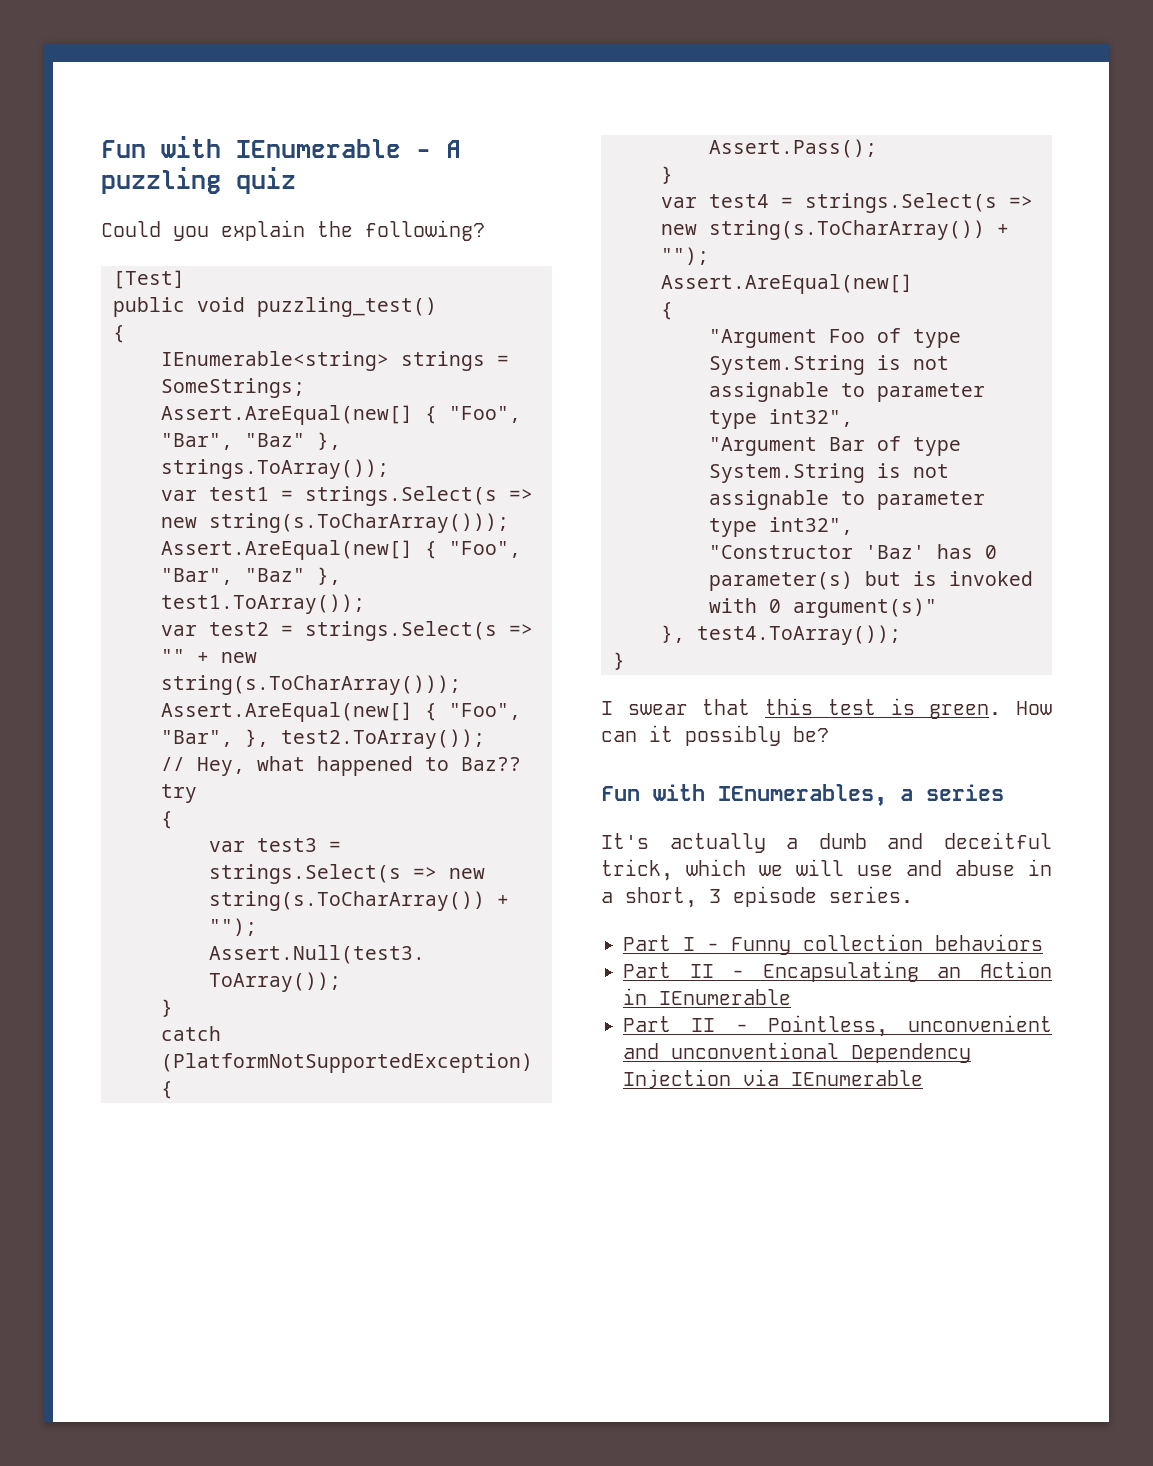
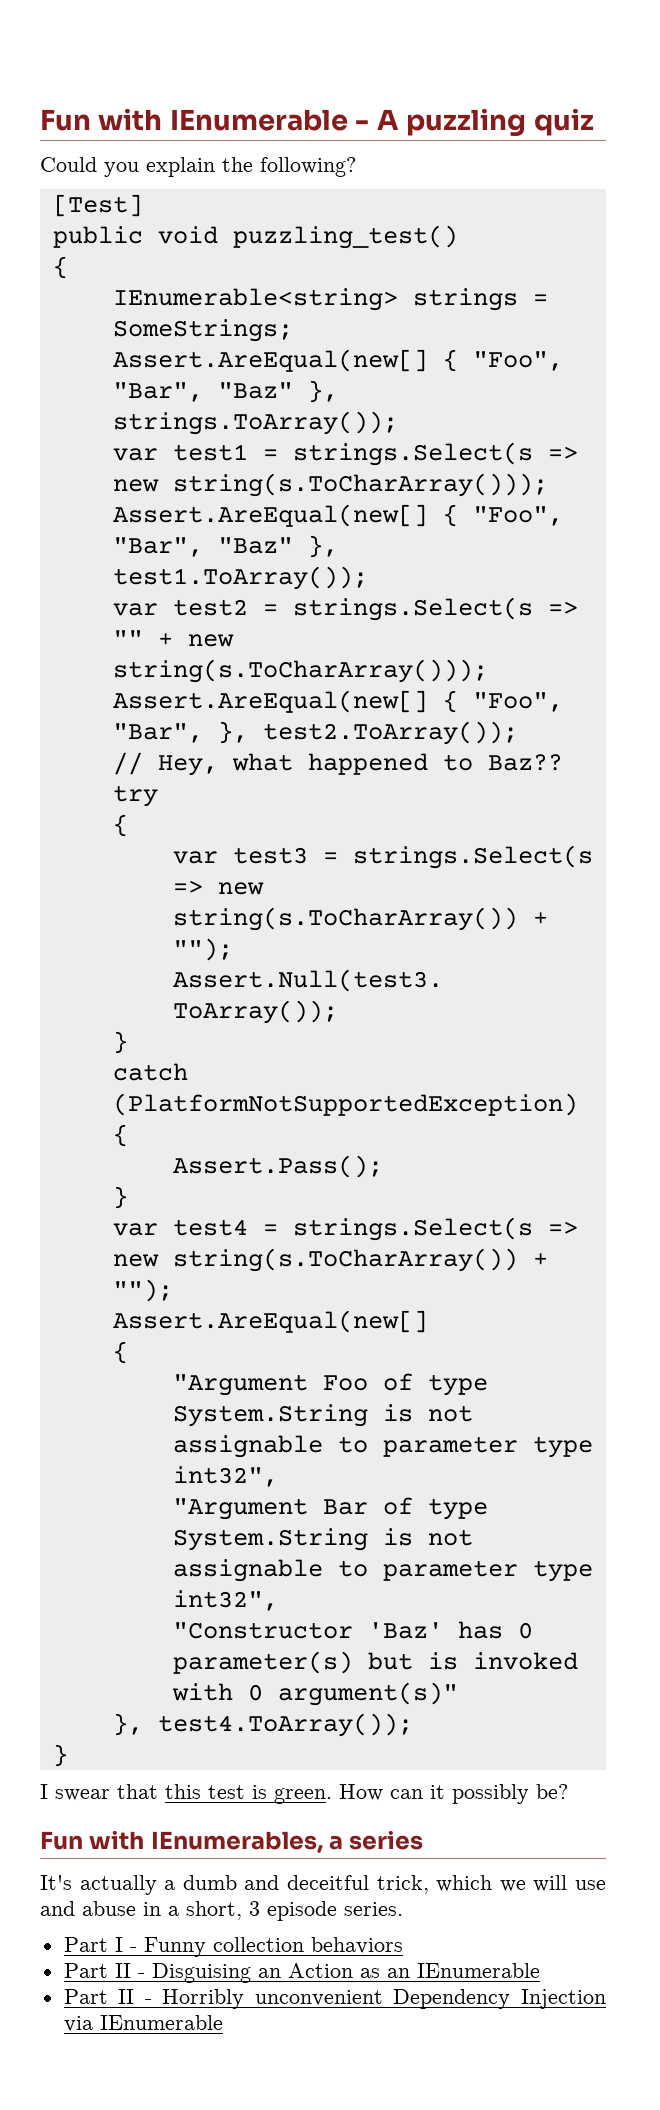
- Part II - Encapsulating an Action in IEnumerable
+ Part II - Disguising an Action as an IEnumerable
- Part II - Pointless, unconvenient and unconventional Dependency Injection via IEnumerable
+ Part II - Horribly unconvenient Dependency Injection via IEnumerable

